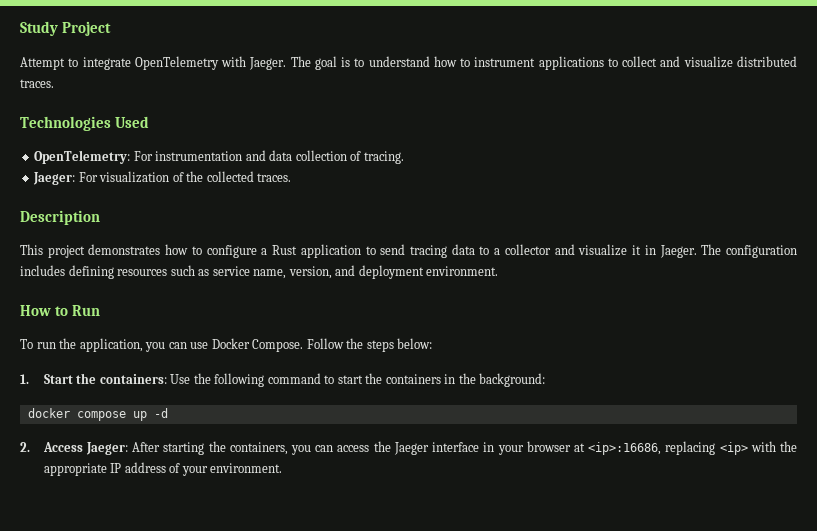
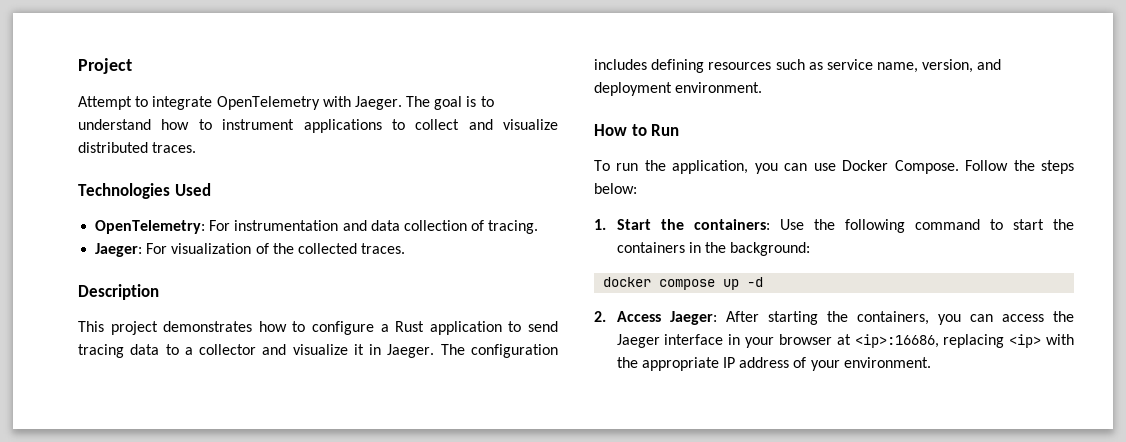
- Study Project
+ Project

